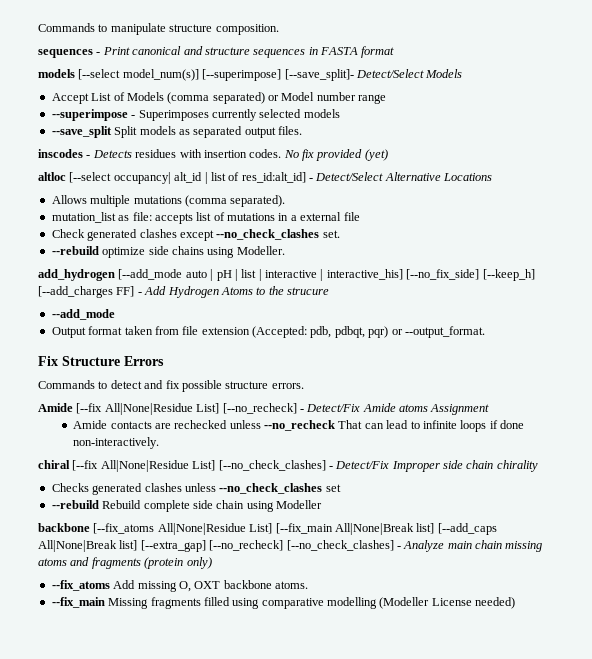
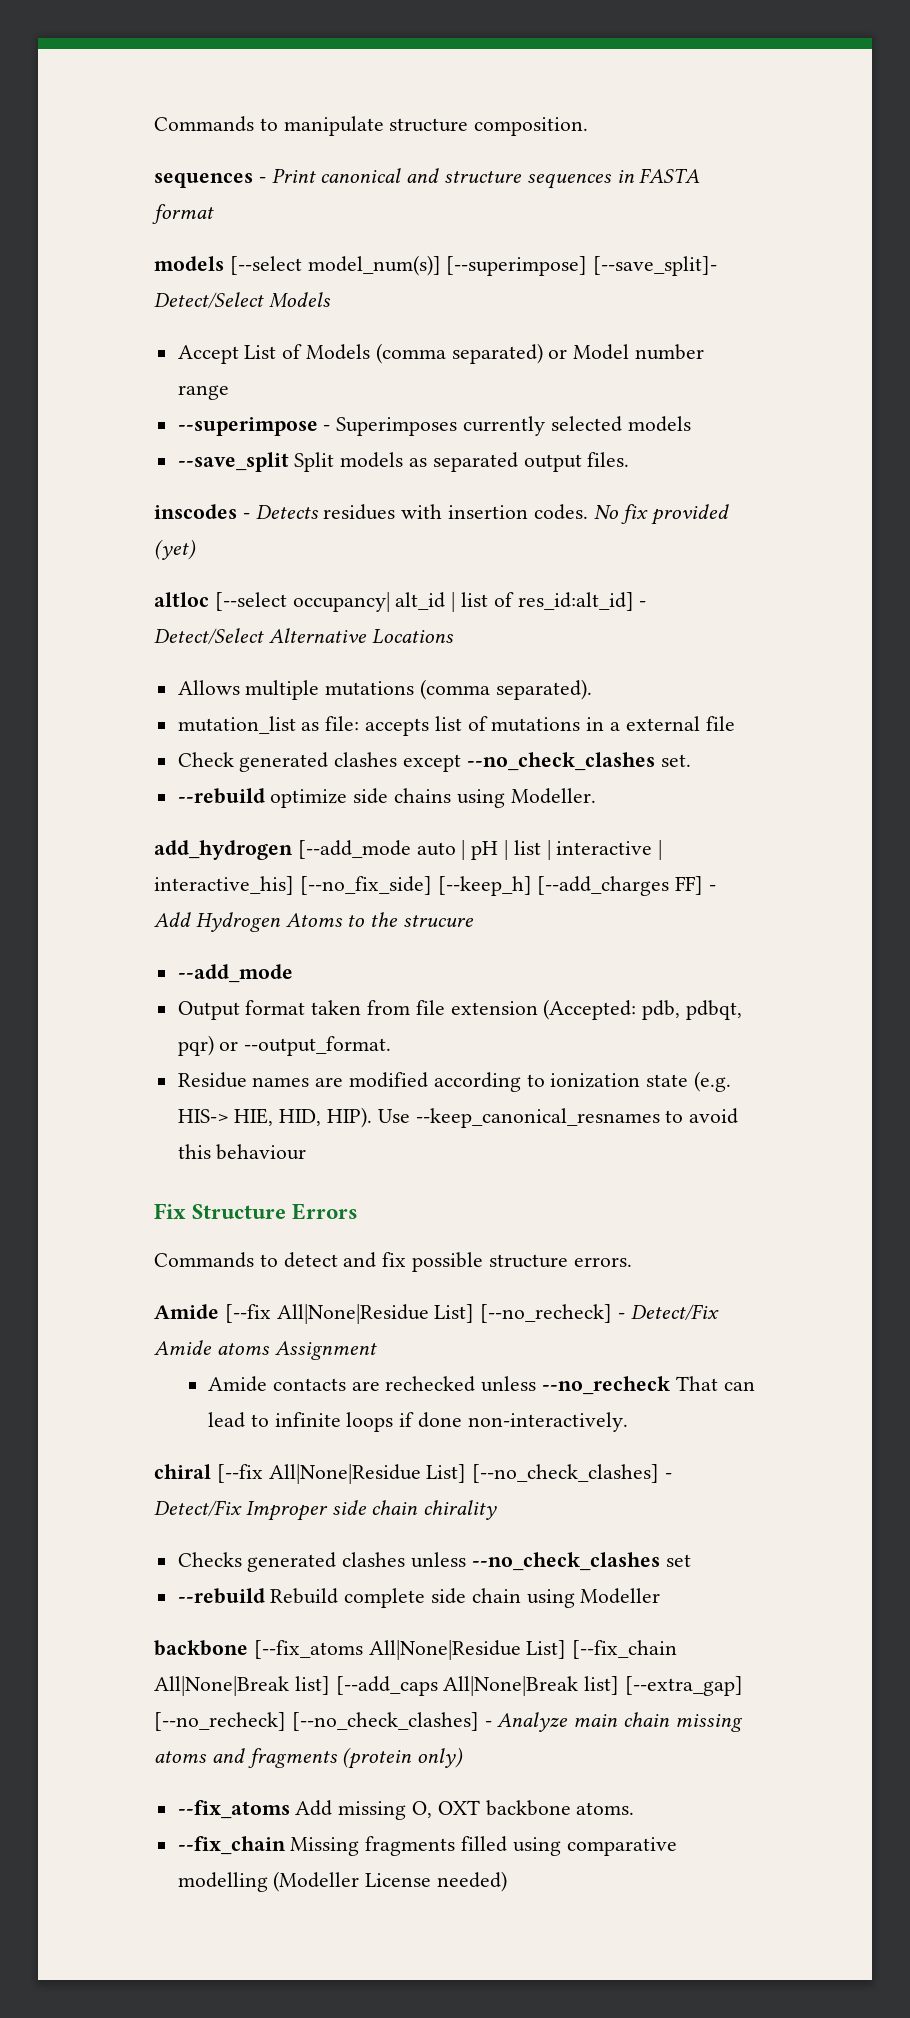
+ Residue names are modified according to ionization state (e.g. HIS-> HIE, HID, HIP). Use --keep_canonical_resnames to avoid this behaviour
- backbone [--fix_atoms All|None|Residue List] [--fix_main All|None|Break list] [--add_caps All|None|Break list] [--extra_gap] [--no_recheck] [--no_check_clashes] - Analyze main chain missing atoms and fragments (protein only)
+ backbone [--fix_atoms All|None|Residue List] [--fix_chain All|None|Break list] [--add_caps All|None|Break list] [--extra_gap] [--no_recheck] [--no_check_clashes] - Analyze main chain missing atoms and fragments (protein only)
- --fix_main Missing fragments filled using comparative modelling (Modeller License needed)
+ --fix_chain Missing fragments filled using comparative modelling (Modeller License needed)

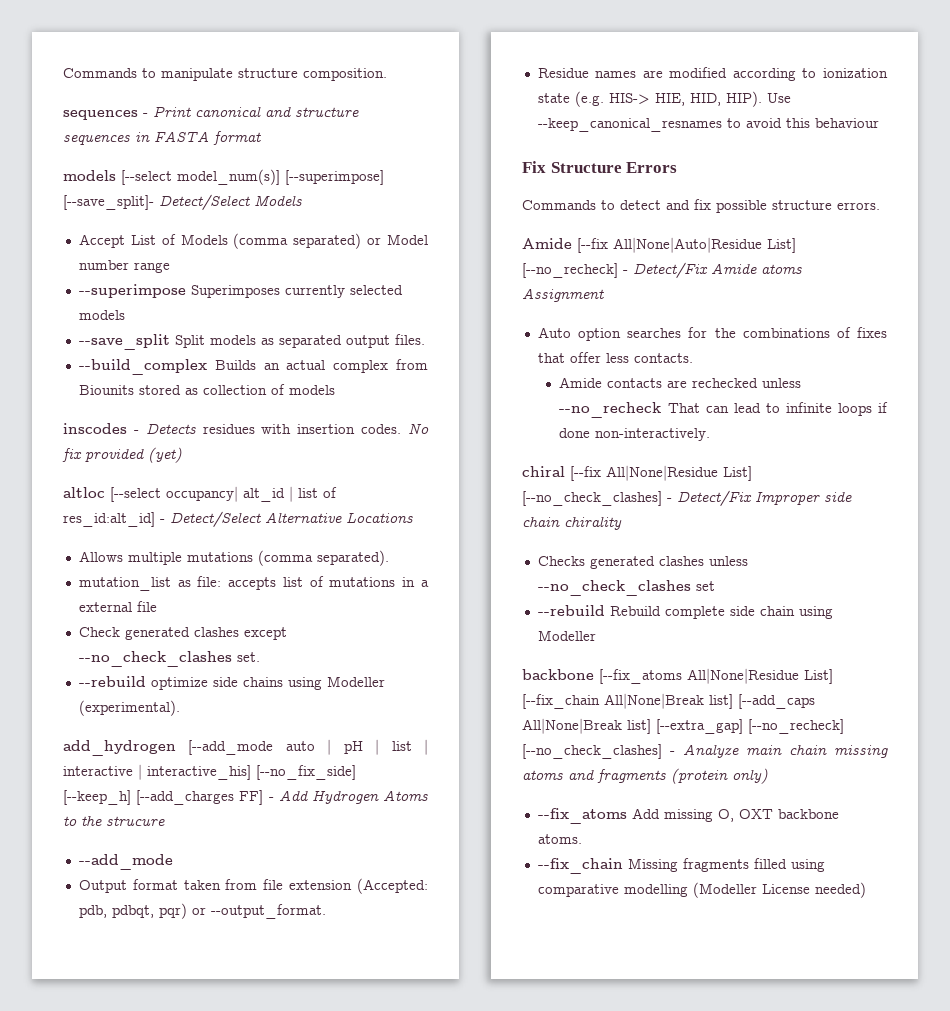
- --superimpose - Superimposes currently selected models
+ --superimpose Superimposes currently selected models
+ --build_complex Builds an actual complex from Biounits stored as collection of models
- --rebuild optimize side chains using Modeller.
+ --rebuild optimize side chains using Modeller (experimental).
- Amide [--fix All|None|Residue List] [--no_recheck] - Detect/Fix Amide atoms Assignment
+ Amide [--fix All|None|Auto|Residue List] [--no_recheck] - Detect/Fix Amide atoms Assignment
+ Auto option searches for the combinations of fixes that offer less contacts.

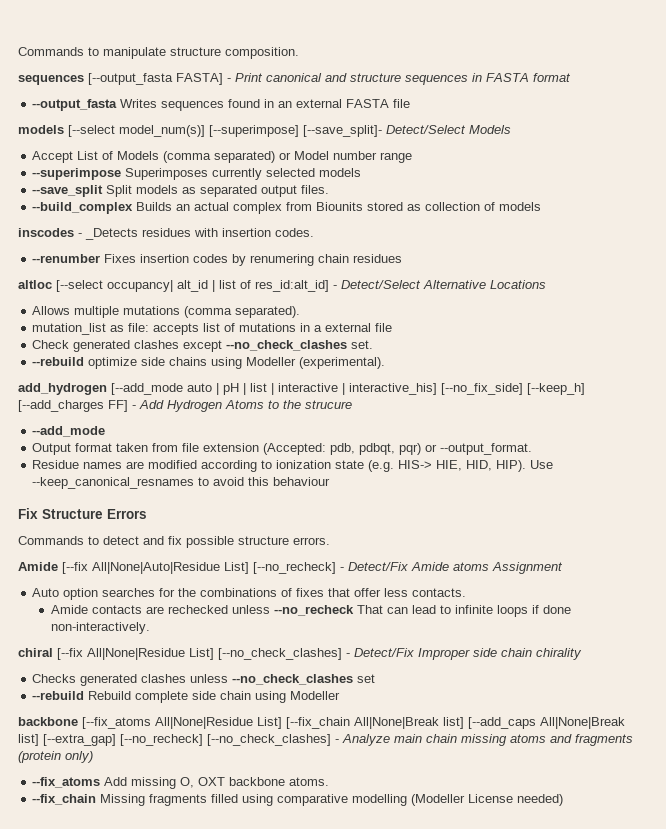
- sequences - Print canonical and structure sequences in FASTA format
+ sequences [--output_fasta FASTA] - Print canonical and structure sequences in FASTA format
+ --output_fasta Writes sequences found in an external FASTA file
- inscodes - Detects residues with insertion codes. No fix provided (yet)
+ inscodes - _Detects residues with insertion codes.
+ --renumber Fixes insertion codes by renumering chain residues

